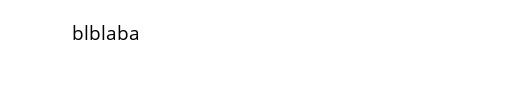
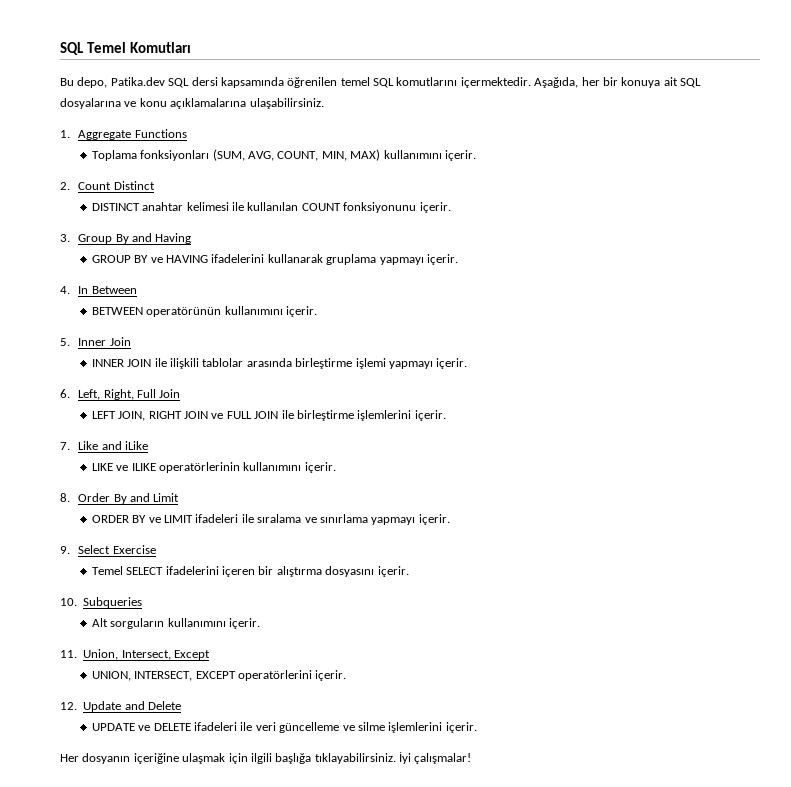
- blblaba
+ SQL Temel Komutları
+ Bu depo, Patika.dev SQL dersi kapsamında öğrenilen temel SQL komutlarını içermektedir. Aşağıda, her bir konuya ait SQL dosyalarına ve konu açıklamalarına ulaşabilirsiniz.
+ 1. Aggregate Functions
+ Toplama fonksiyonları (SUM, AVG, COUNT, MIN, MAX) kullanımını içerir.
+ 2. Count Distinct
+ DISTINCT anahtar kelimesi ile kullanılan COUNT fonksiyonunu içerir.
+ 3. Group By and Having
+ GROUP BY ve HAVING ifadelerini kullanarak gruplama yapmayı içerir.
+ 4. In Between
+ BETWEEN operatörünün kullanımını içerir.
+ 5. Inner Join
+ INNER JOIN ile ilişkili tablolar arasında birleştirme işlemi yapmayı içerir.
+ 6. Left, Right, Full Join
+ LEFT JOIN, RIGHT JOIN ve FULL JOIN ile birleştirme işlemlerini içerir.
+ 7. Like and iLike
+ LIKE ve ILIKE operatörlerinin kullanımını içerir.
+ 8. Order By and Limit
+ ORDER BY ve LIMIT ifadeleri ile sıralama ve sınırlama yapmayı içerir.
+ 9. Select Exercise
+ Temel SELECT ifadelerini içeren bir alıştırma dosyasını içerir.
+ 10. Subqueries
+ Alt sorguların kullanımını içerir.
+ 11. Union, Intersect, Except
+ UNION, INTERSECT, EXCEPT operatörlerini içerir.
+ 12. Update and Delete
+ UPDATE ve DELETE ifadeleri ile veri güncelleme ve silme işlemlerini içerir.
+ Her dosyanın içeriğine ulaşmak için ilgili başlığa tıklayabilirsiniz. İyi çalışmalar!

